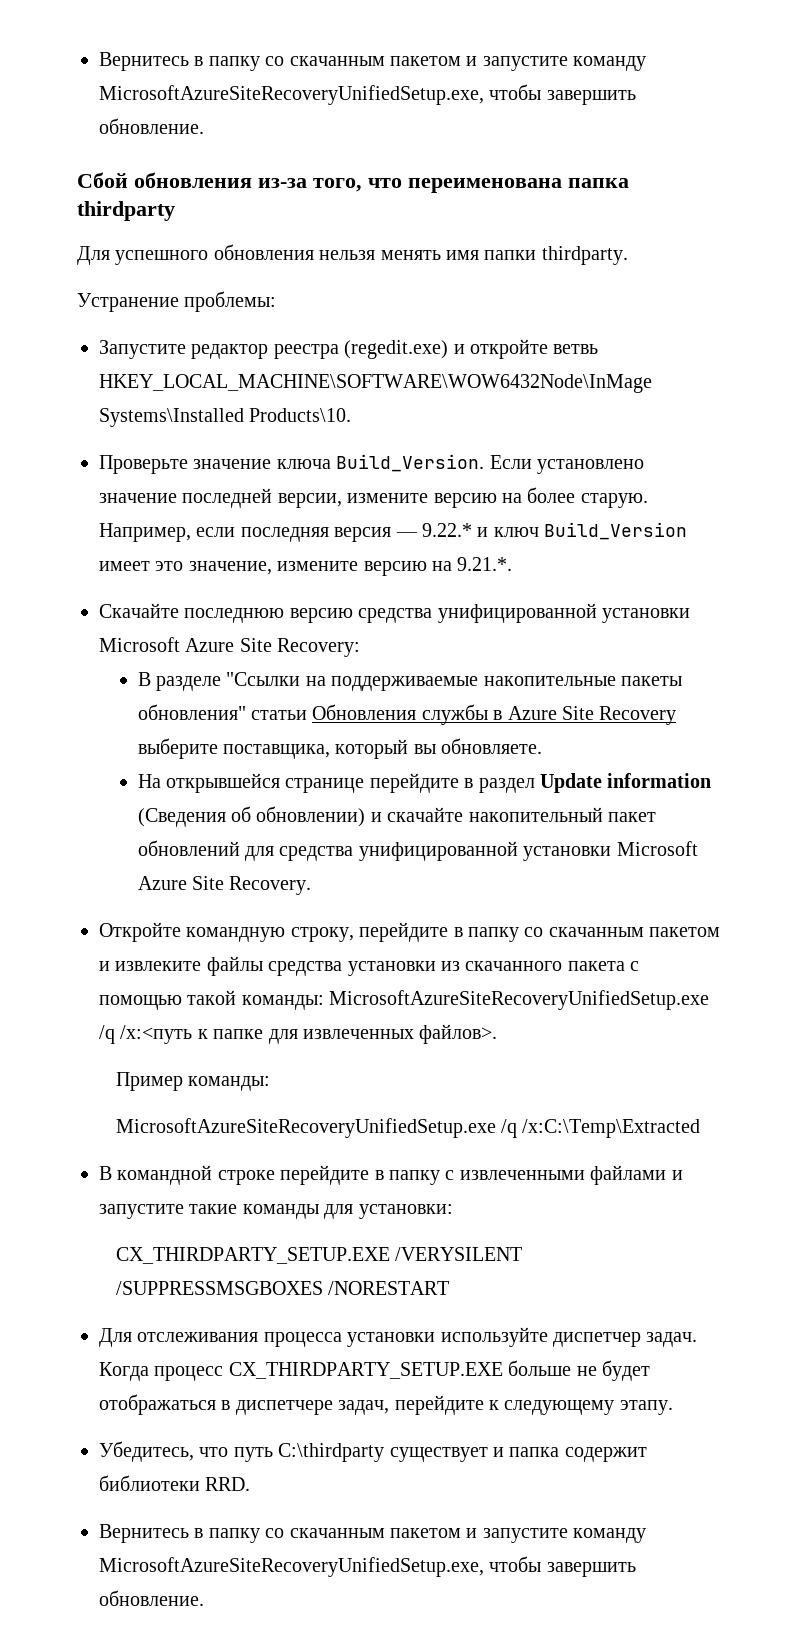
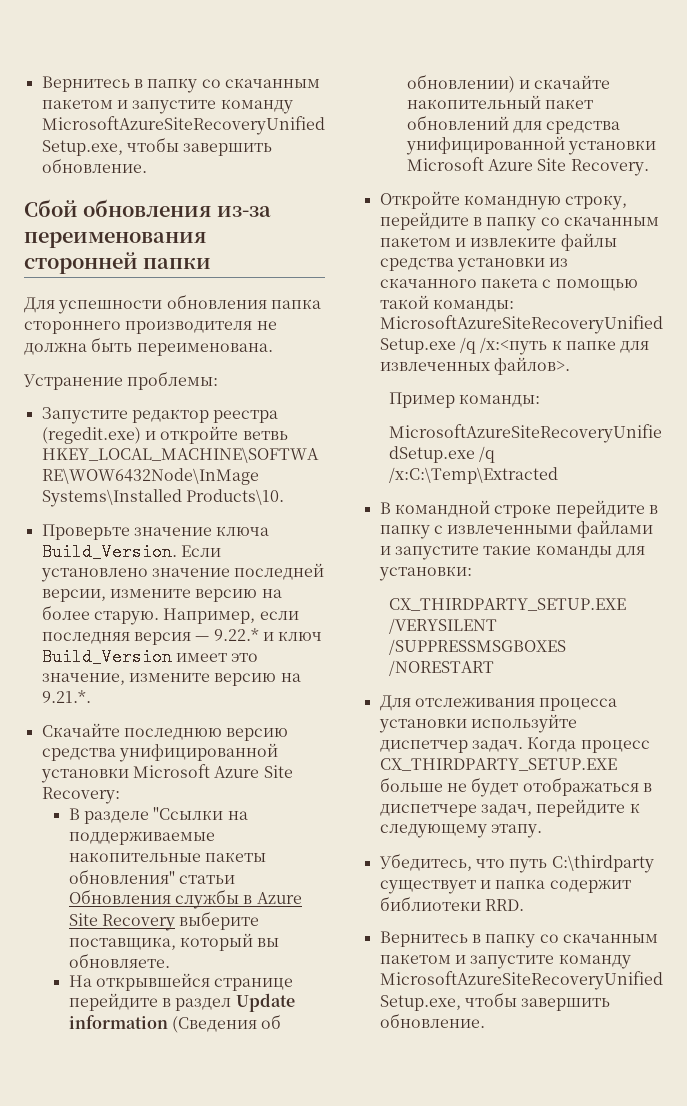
- Сбой обновления из-за того, что переименована папка thirdparty
- Для успешного обновления нельзя менять имя папки thirdparty.
+ Сбой обновления из-за переименования сторонней папки
+ Для успешности обновления папка стороннего производителя не должна быть переименована.

